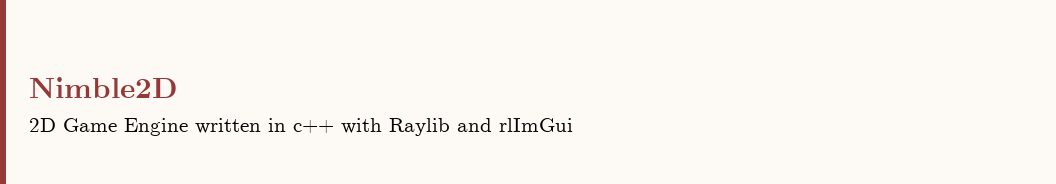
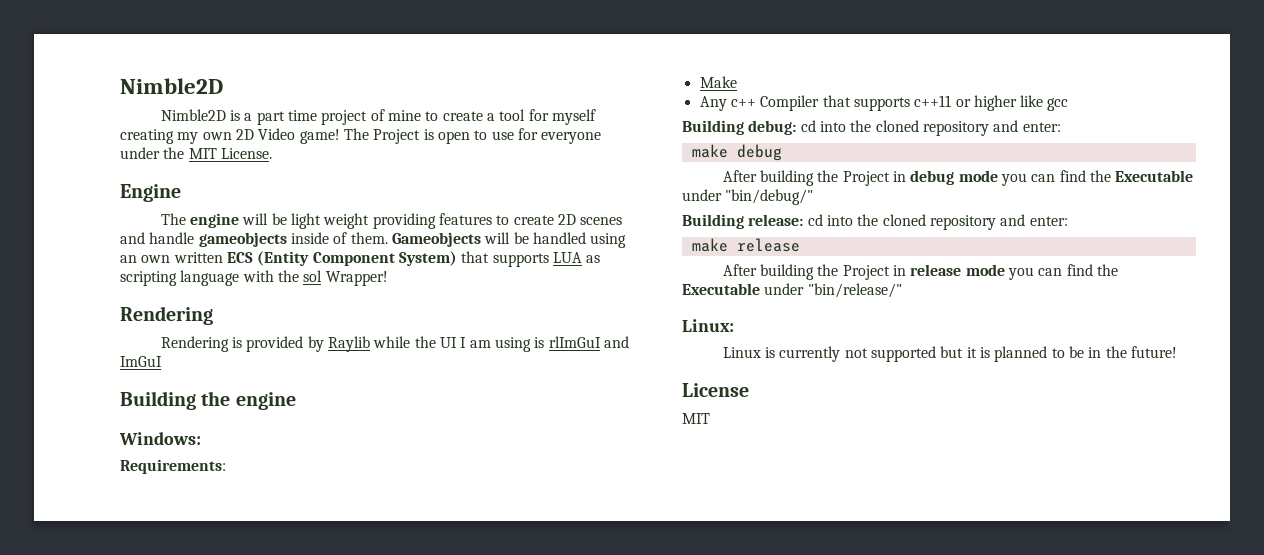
- 2D Game Engine written in c++ with Raylib and rlImGui
+ Nimble2D is a part time project of mine to create a tool for myself creating my own 2D Video game! The Project is open to use for everyone under the MIT License.
+ Engine
+ The engine will be light weight providing features to create 2D scenes and handle gameobjects inside of them. Gameobjects will be handled using an own written ECS (Entity Component System) that supports LUA as scripting language with the sol Wrapper!
+ Rendering
+ Rendering is provided by Raylib while the UI I am using is rlImGuI and ImGuI
+ Building the engine
+ Windows:
+ Requirements:
+ Make
+ Any c++ Compiler that supports c++11 or higher like gcc
+ Building debug: cd into the cloned repository and enter:
+ make debug
+ After building the Project in debug mode you can find the Executable under "bin/debug/"
+ Building release: cd into the cloned repository and enter:
+ make release
+ After building the Project in release mode you can find the Executable under "bin/release/"
+ Linux:
+ Linux is currently not supported but it is planned to be in the future!
+ License
+ MIT

